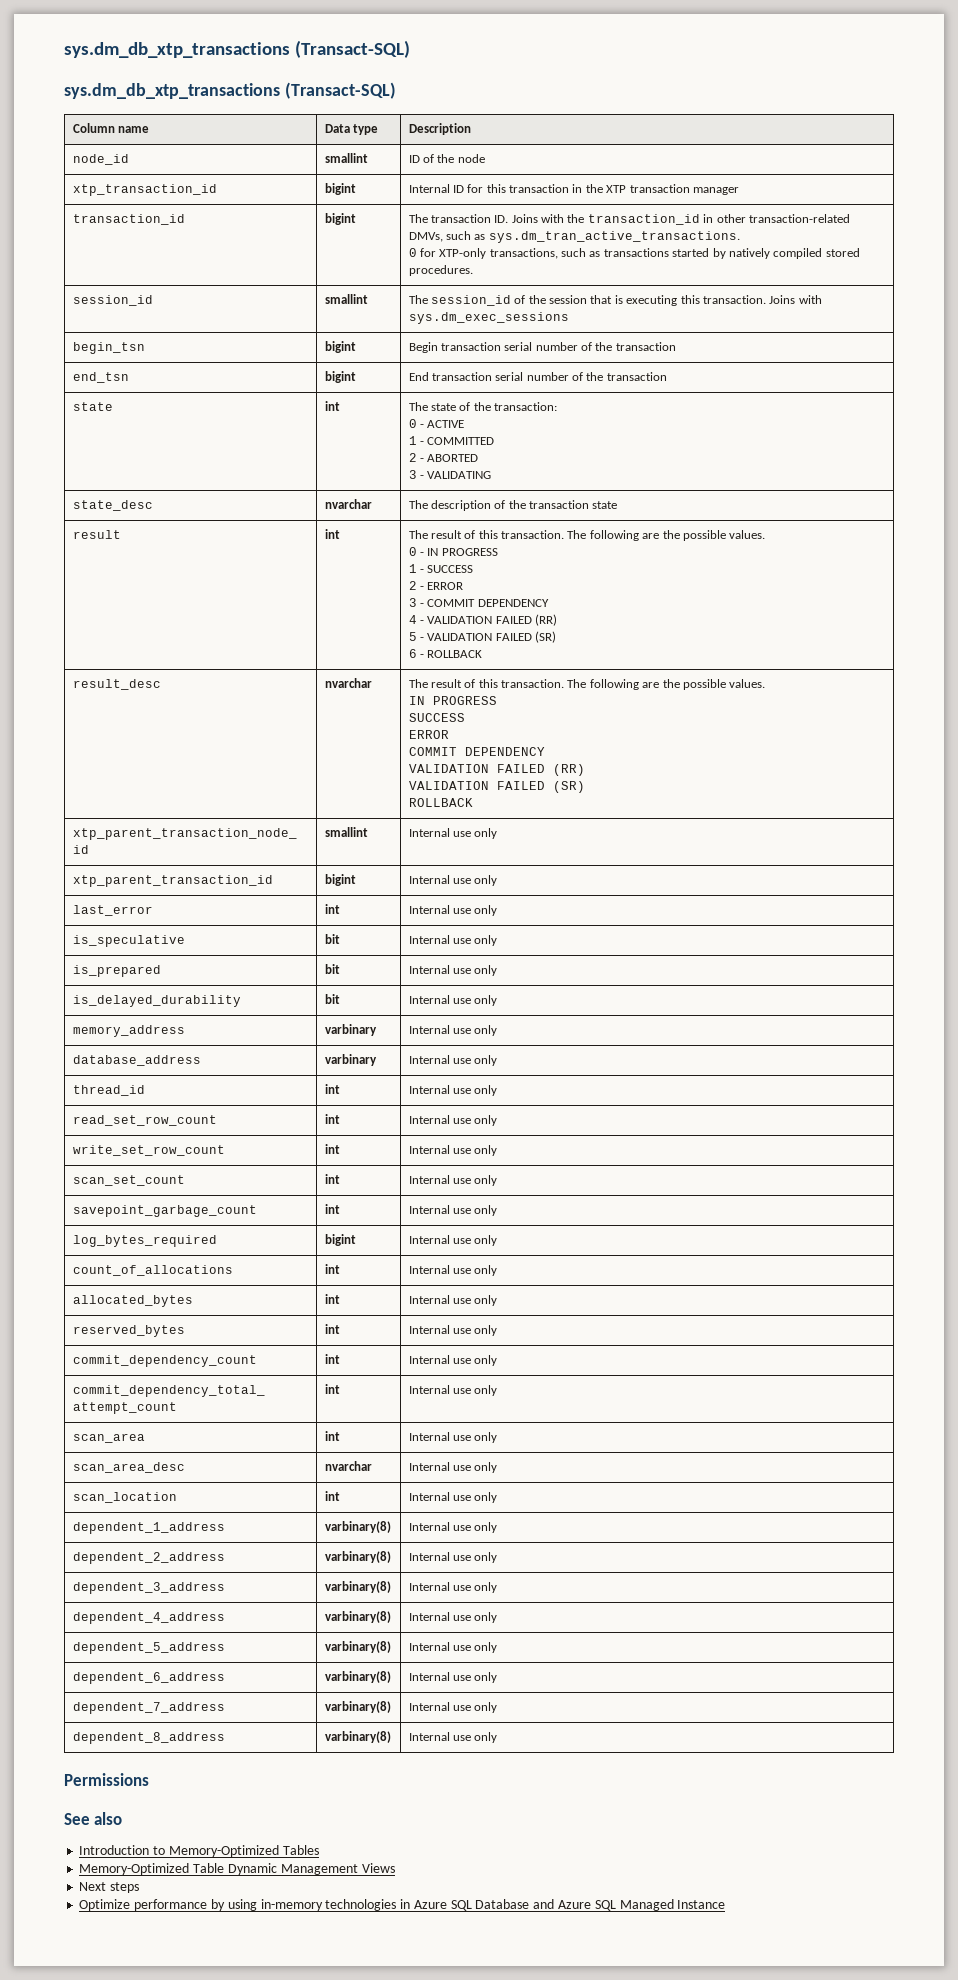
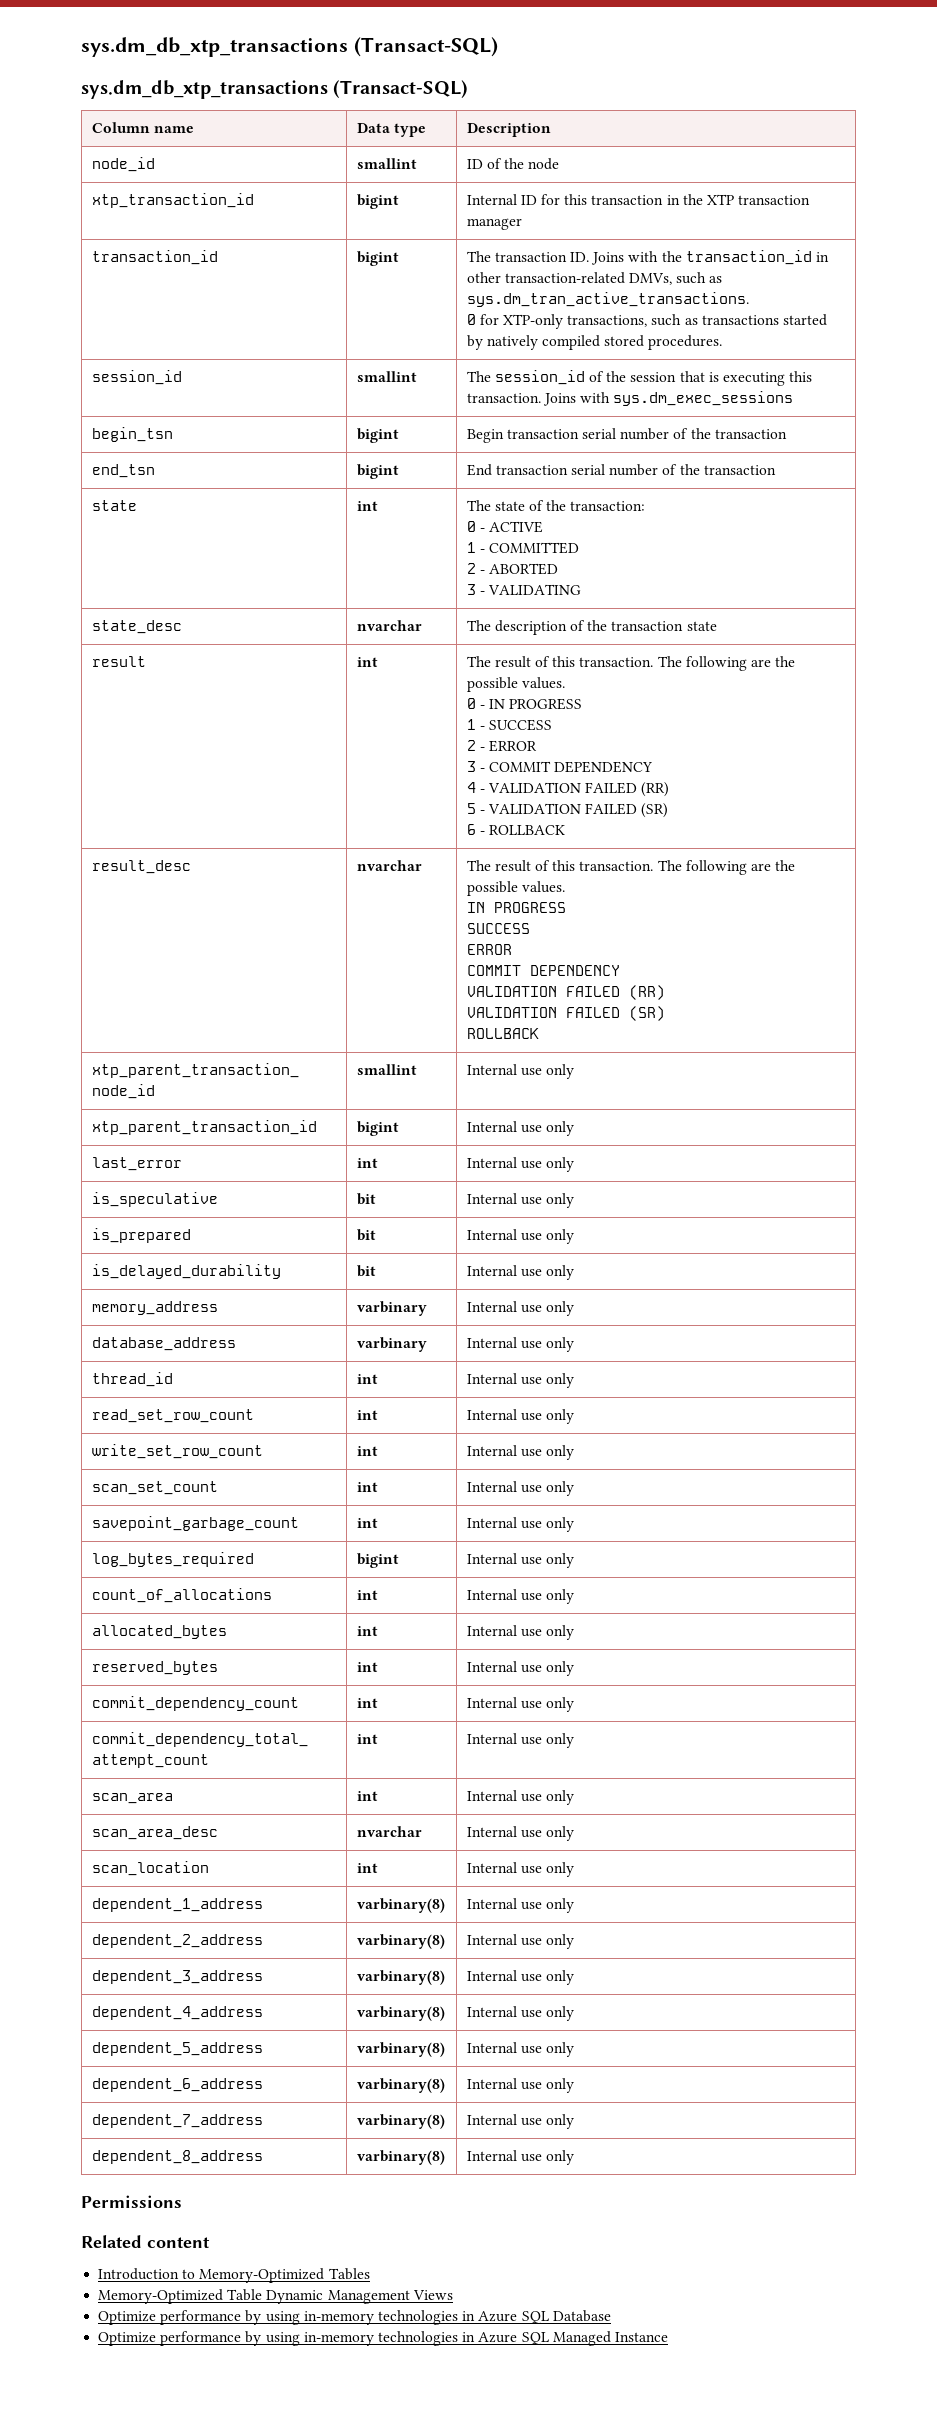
- See also
+ Related content
- Next steps
- Optimize performance by using in-memory technologies in Azure SQL Database and Azure SQL Managed Instance
+ Optimize performance by using in-memory technologies in Azure SQL Database
+ Optimize performance by using in-memory technologies in Azure SQL Managed Instance

